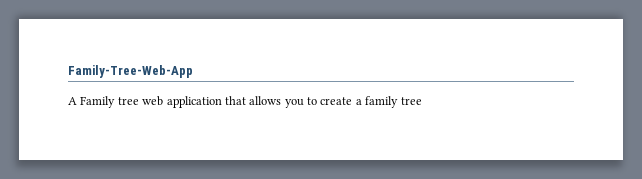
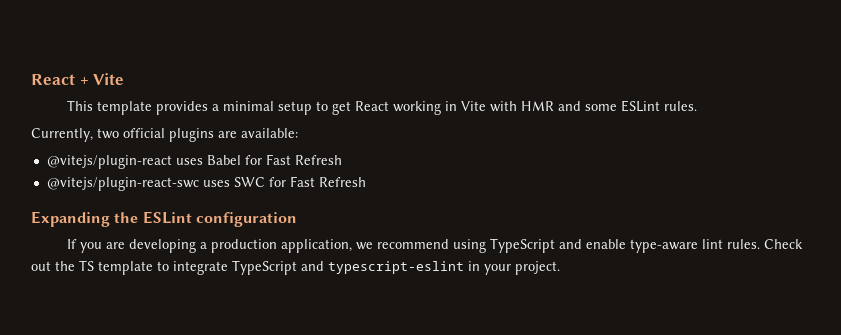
- Family-Tree-Web-App
- A Family tree web application that allows you to create a family tree
+ React + Vite
+ This template provides a minimal setup to get React working in Vite with HMR and some ESLint rules.
+ Currently, two official plugins are available:
+ @vitejs/plugin-react uses Babel for Fast Refresh
+ @vitejs/plugin-react-swc uses SWC for Fast Refresh
+ Expanding the ESLint configuration
+ If you are developing a production application, we recommend using TypeScript and enable type-aware lint rules. Check out the TS template to integrate TypeScript and typescript-eslint in your project.

